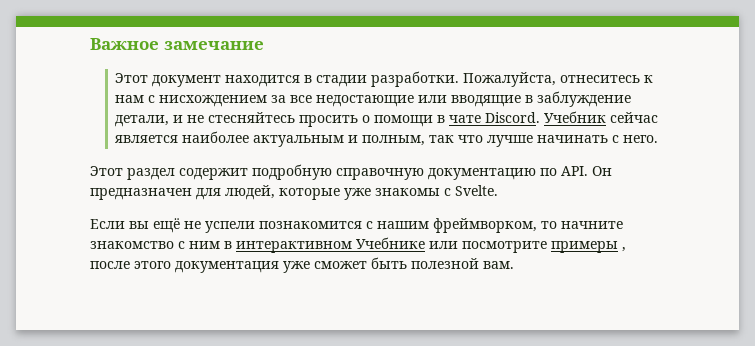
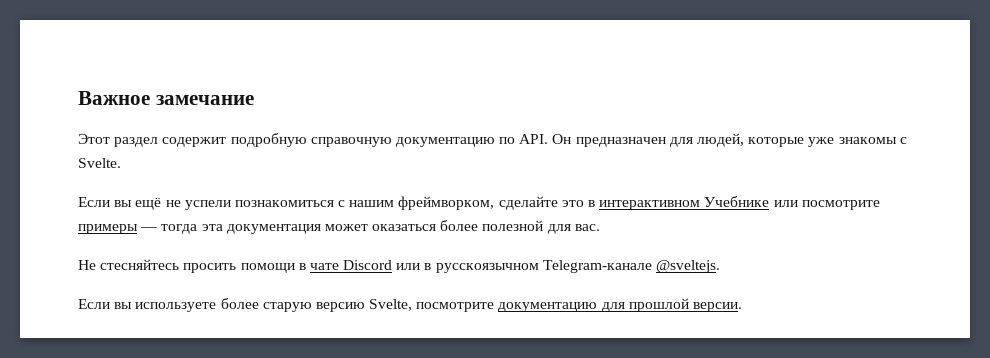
- Этот документ находится в стадии разработки. Пожалуйста, отнеситесь к нам с нисхождением за все недостающие или вводящие в заблуждение детали, и не стесняйтесь просить о помощи в чате Discord. Учебник сейчас является наиболее актуальным и полным, так что лучше начинать с него.
- Если вы ещё не успели познакомится с нашим фреймворком, то начните знакомство с ним в интерактивном Учебнике или посмотрите примеры , после этого документация уже сможет быть полезной вам.
+ Если вы ещё не успели познакомиться с нашим фреймворком, сделайте это в интерактивном Учебнике или посмотрите примеры — тогда эта документация может оказаться более полезной для вас.
+ Не стесняйтесь просить помощи в чате Discord или в русскоязычном Telegram-канале @sveltejs.
+ Если вы используете более старую версию Svelte, посмотрите документацию для прошлой версии.

